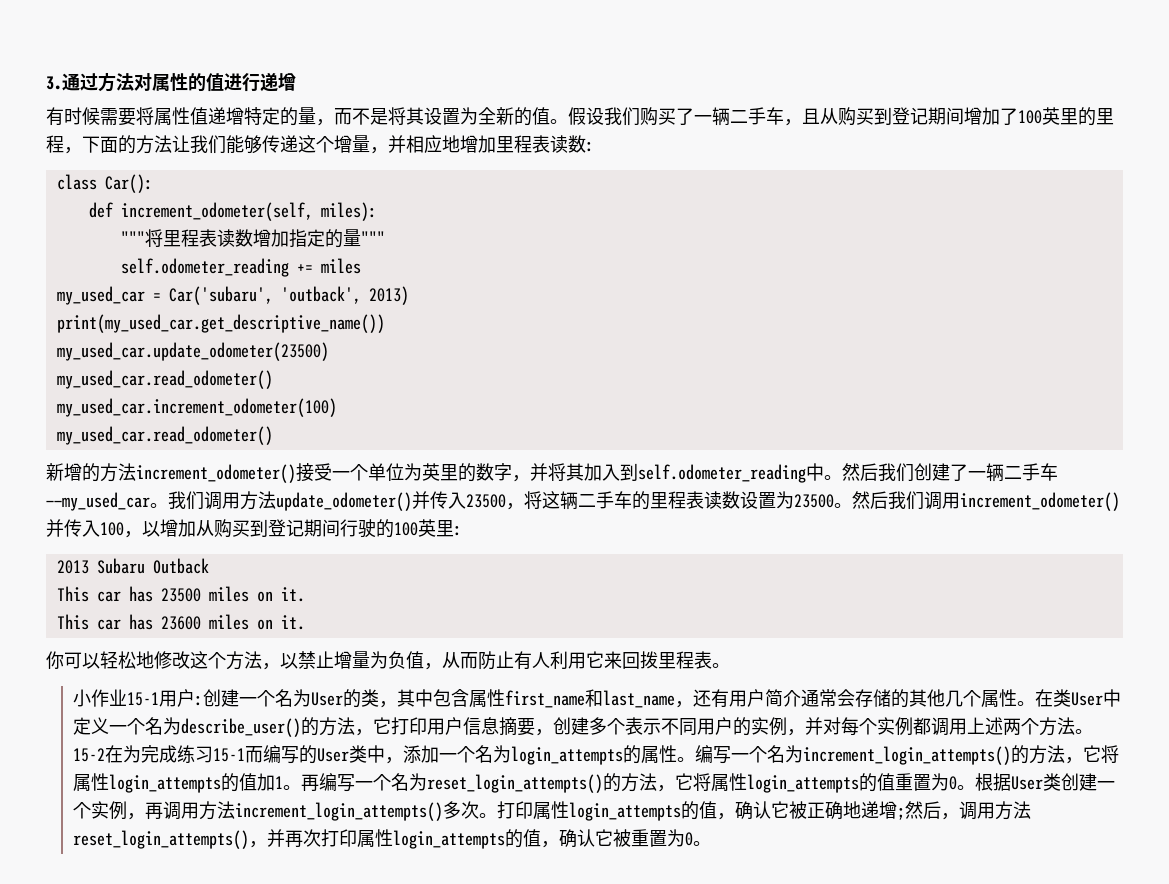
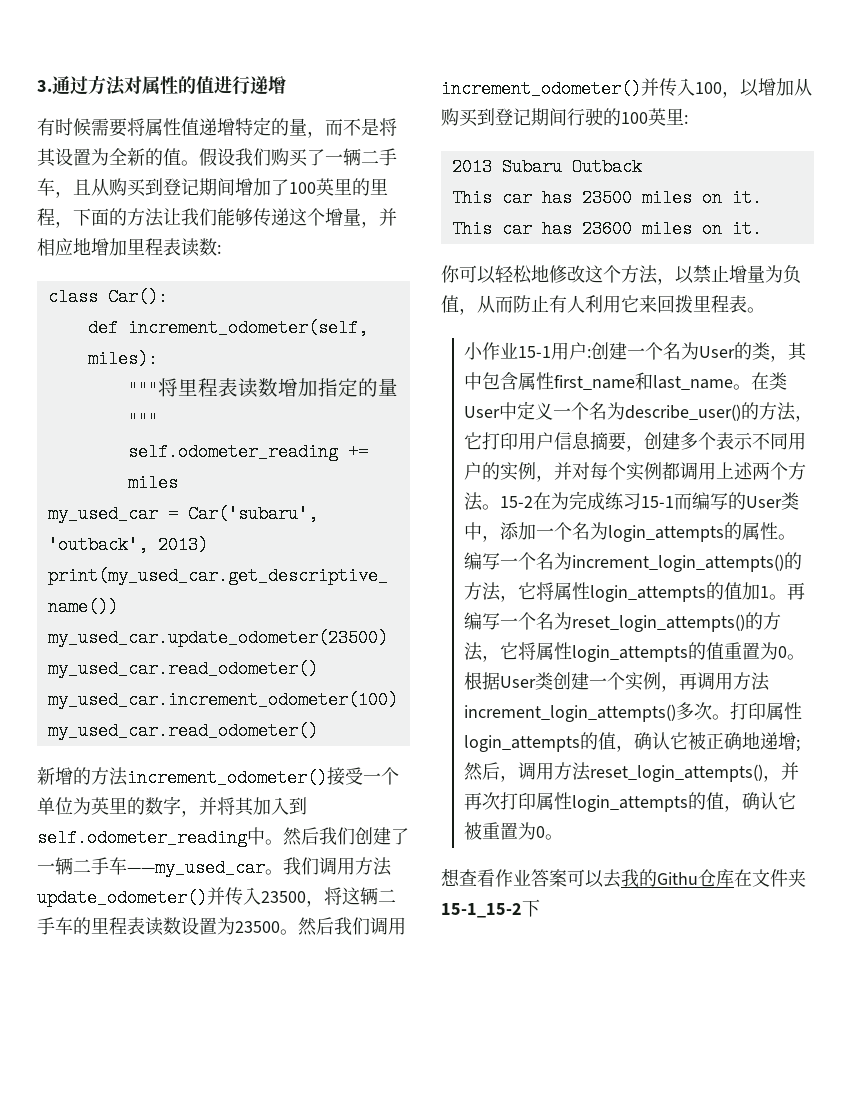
- 小作业15-1用户:创建一个名为User的类，其中包含属性first_name和last_name，还有用户简介通常会存储的其他几个属性。
+ 小作业15-1用户:创建一个名为User的类，其中包含属性first_name和last_name。
+ 想查看作业答案可以去我的Githu仓库在文件夹15-1_15-2下

